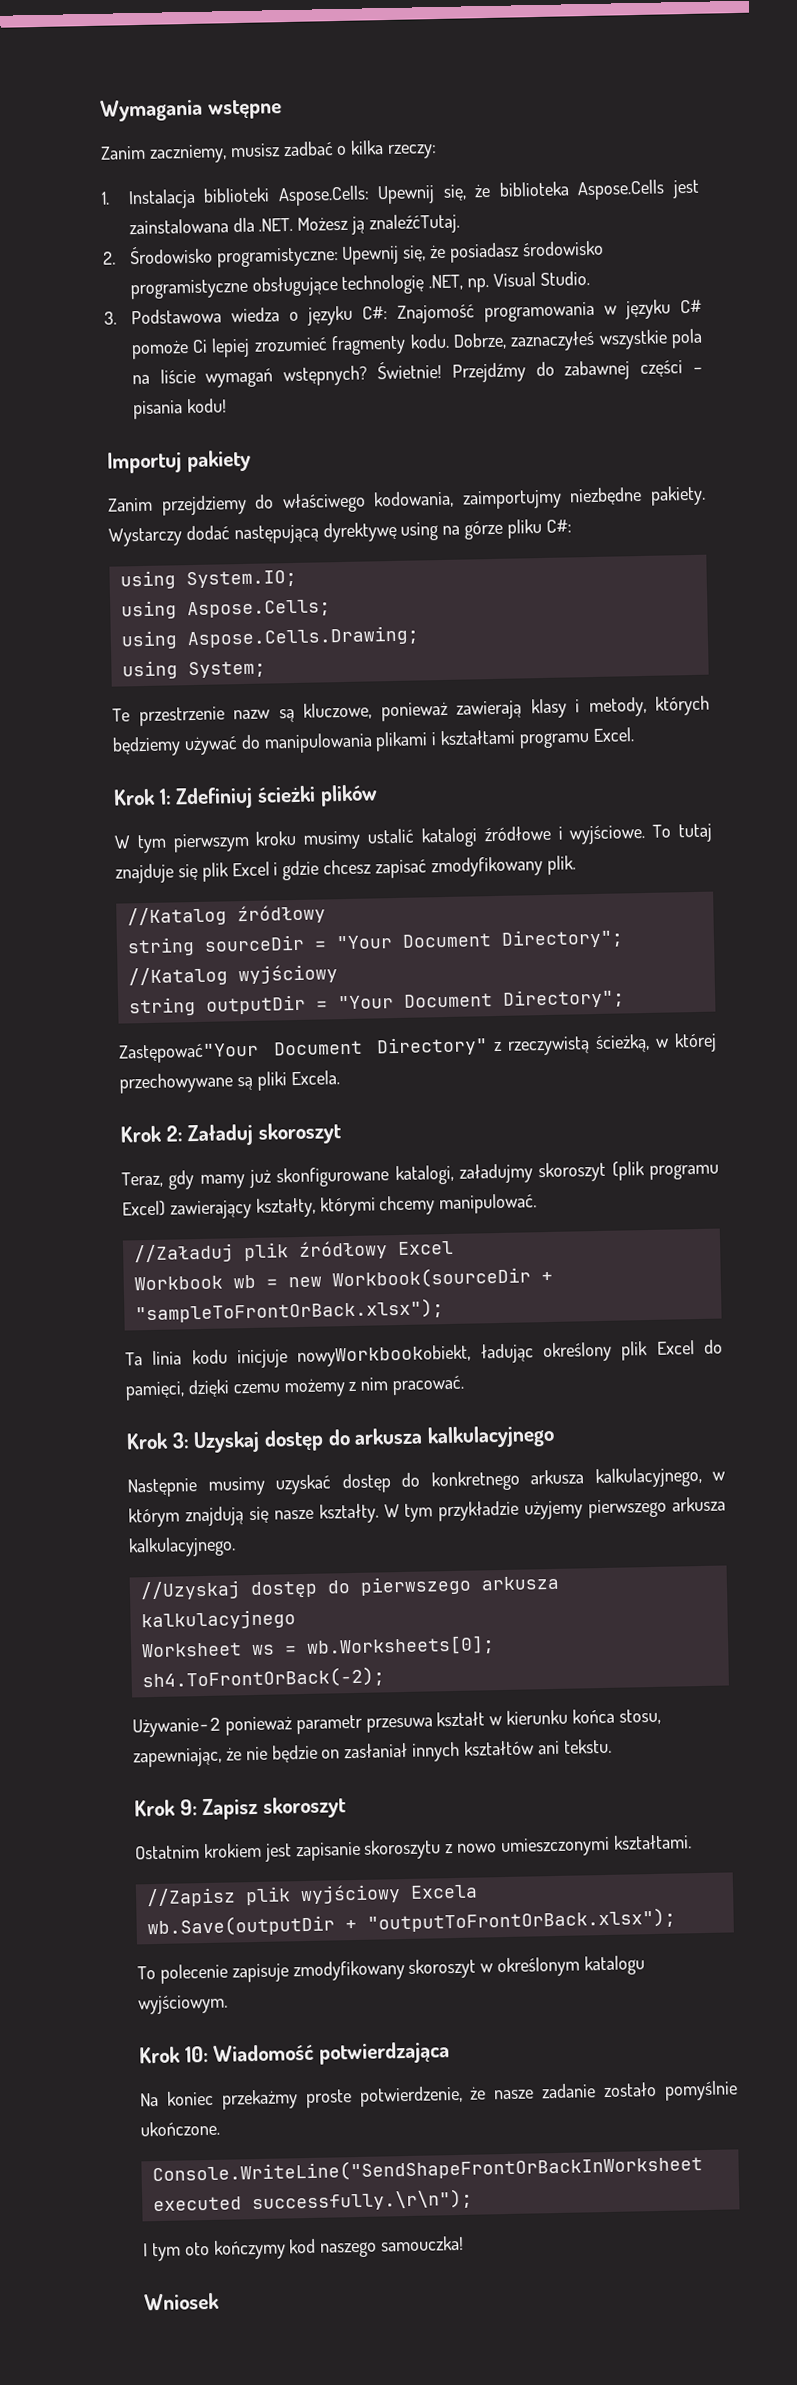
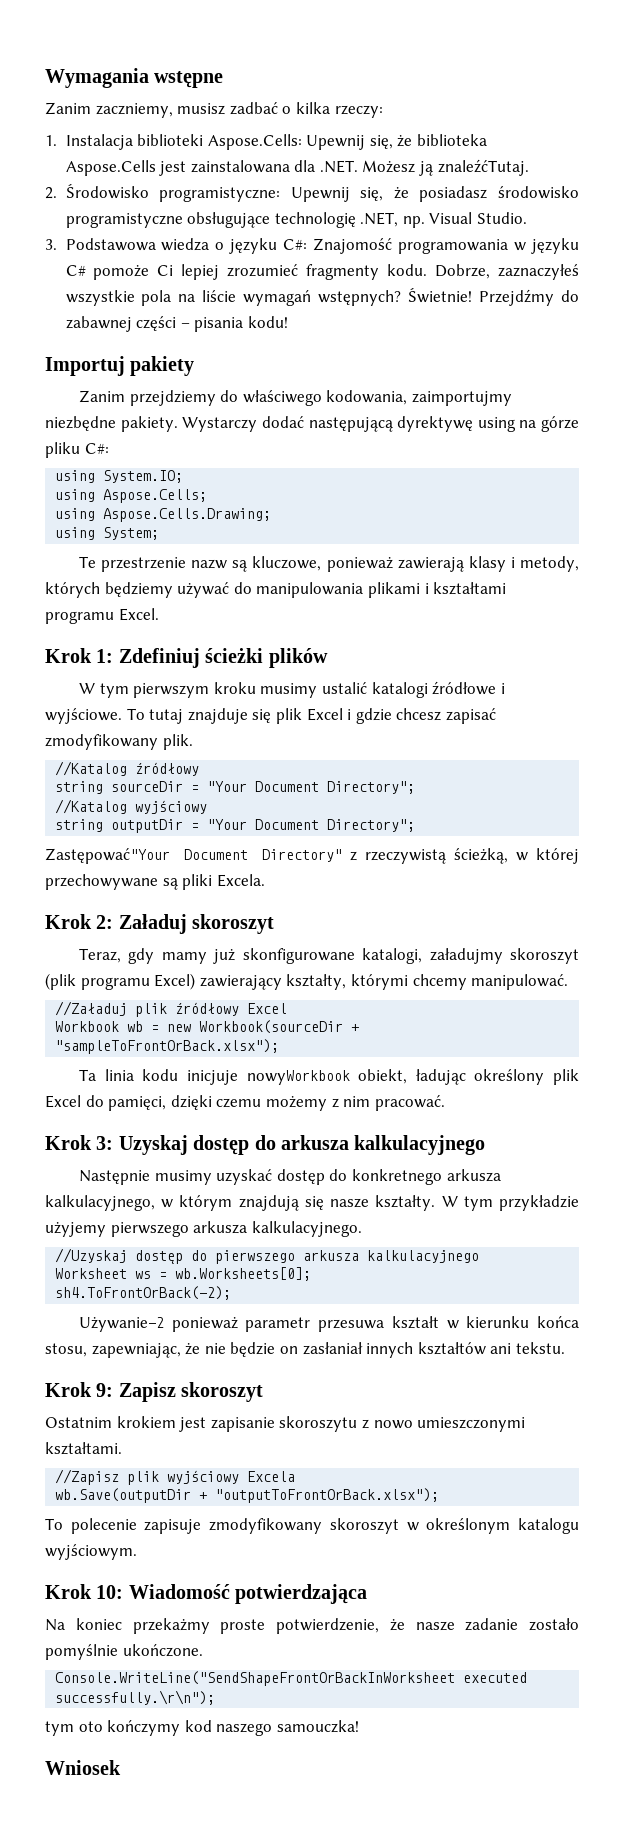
- Ta linia kodu inicjuje nowyWorkbookobiekt, ładując określony plik Excel do pamięci, dzięki czemu możemy z nim pracować.
+ Ta linia kodu inicjuje nowyWorkbook obiekt, ładując określony plik Excel do pamięci, dzięki czemu możemy z nim pracować.
- I tym oto kończymy kod naszego samouczka!
+ tym oto kończymy kod naszego samouczka!

